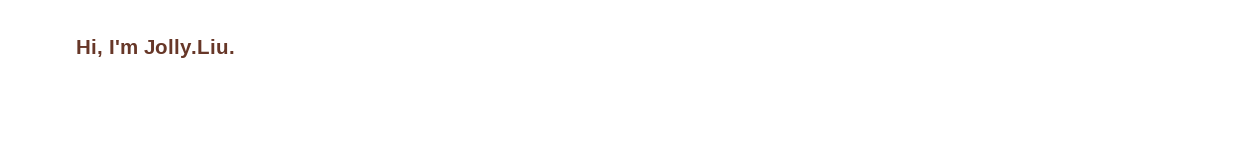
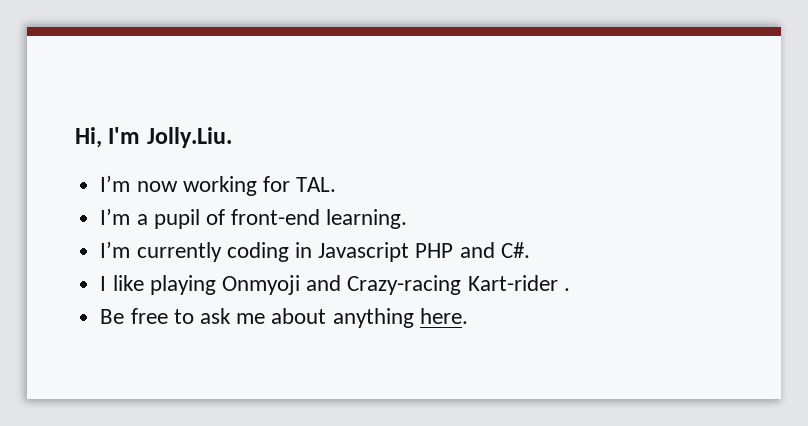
+ I’m now working for TAL.
+ I’m a pupil of front-end learning.
+ I’m currently coding in Javascript PHP and C#.
+ I like playing Onmyoji and Crazy-racing Kart-rider .
+ Be free to ask me about anything here.

